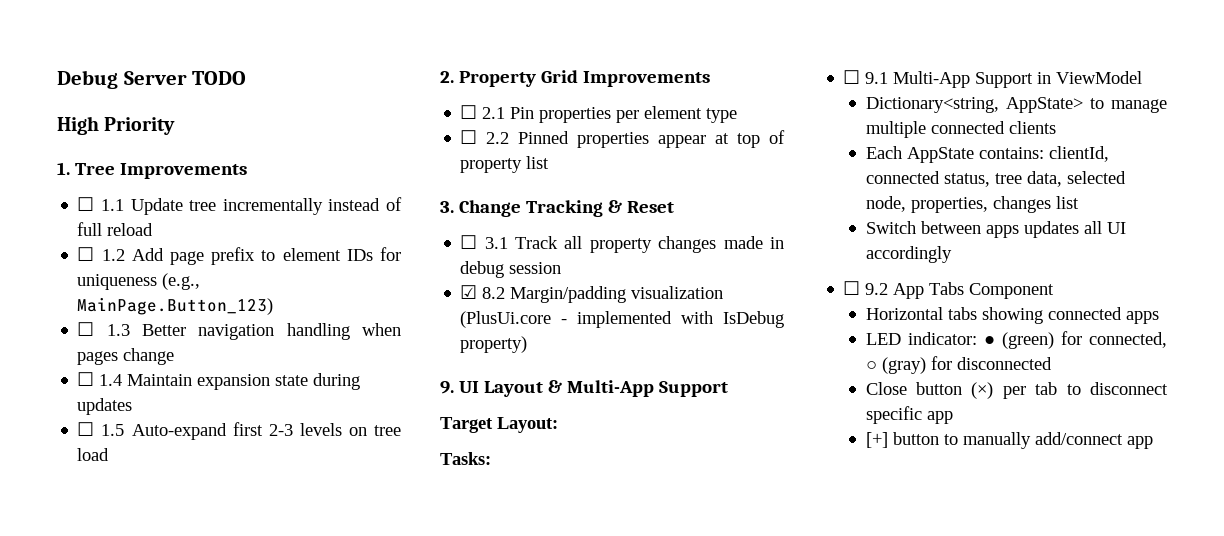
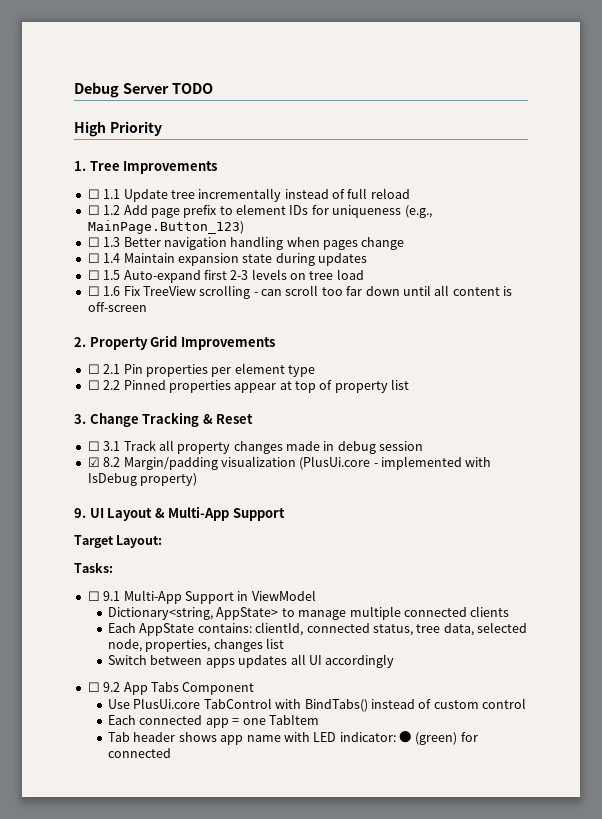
+ ☐ 1.6 Fix TreeView scrolling - can scroll too far down until all content is off-screen
- Horizontal tabs showing connected apps
- LED indicator: ● (green) for connected, ○ (gray) for disconnected
- Close button (×) per tab to disconnect specific app
- [+] button to manually add/connect app
+ Use PlusUi.core TabControl with BindTabs() instead of custom control
+ Each connected app = one TabItem
+ Tab header shows app name with LED indicator: ● (green) for connected

